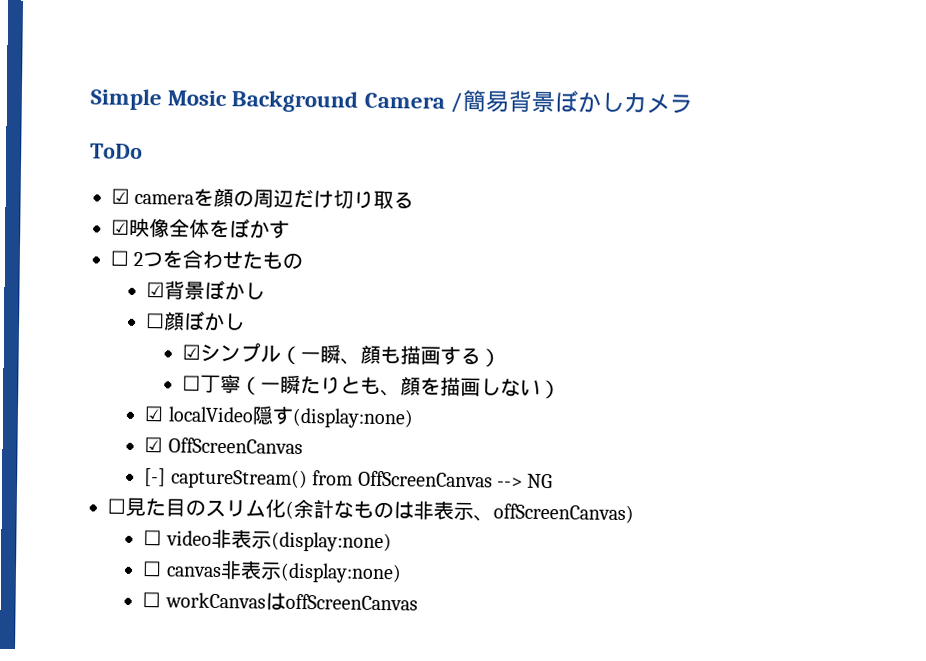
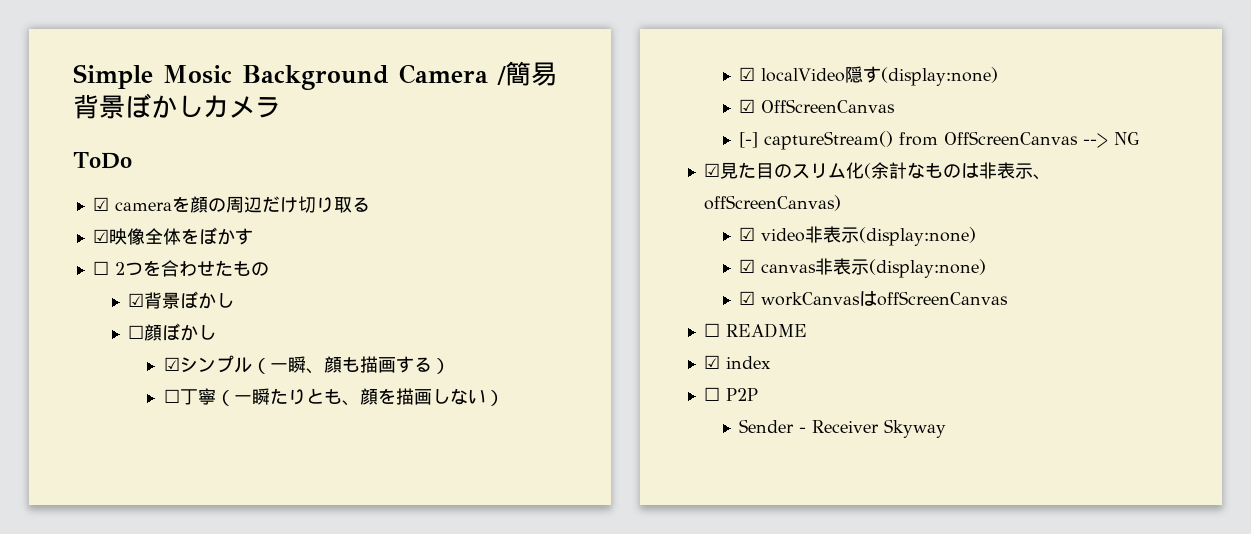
- ☐見た目のスリム化(余計なものは非表示、offScreenCanvas)
+ ☑見た目のスリム化(余計なものは非表示、offScreenCanvas)
- ☐ video非表示(display:none)
+ ☑ video非表示(display:none)
- ☐ canvas非表示(display:none)
+ ☑ canvas非表示(display:none)
- ☐ workCanvasはoffScreenCanvas
+ ☑ workCanvasはoffScreenCanvas
+ ☐ README
+ ☑ index
+ ☐ P2P
+ Sender - Receiver Skyway

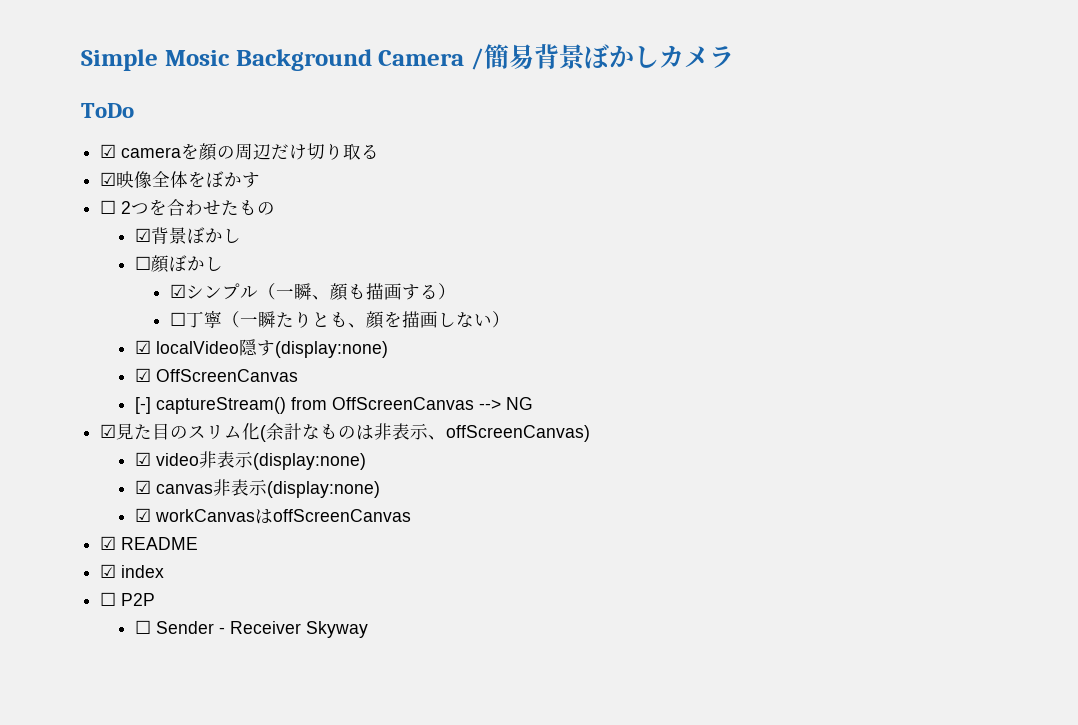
- ☐ README
+ ☑ README
- Sender - Receiver Skyway
+ ☐ Sender - Receiver Skyway

